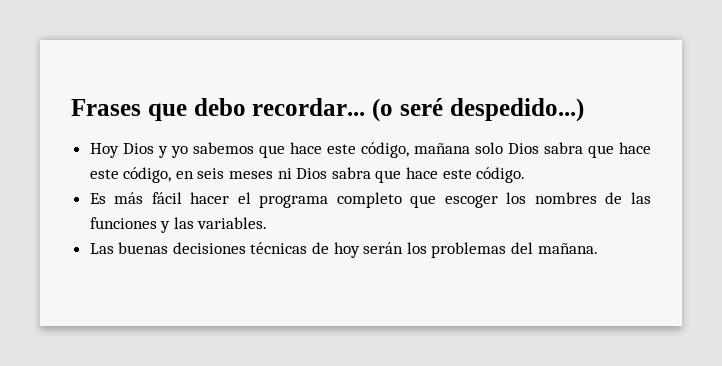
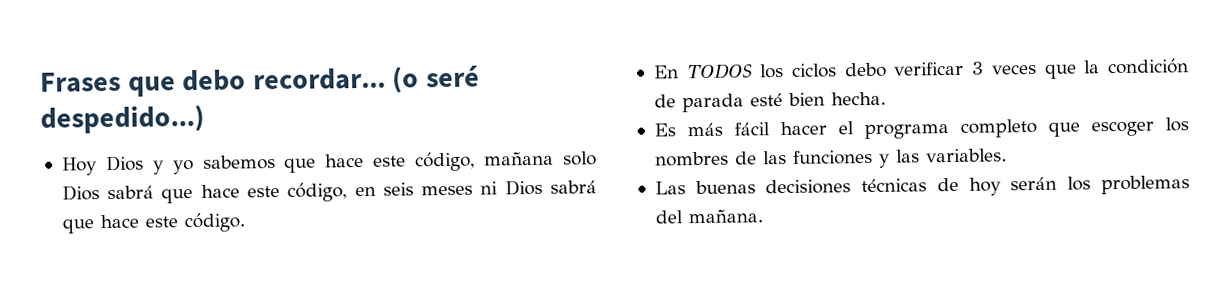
- Hoy Dios y yo sabemos que hace este código, mañana solo Dios sabra que hace este código, en seis meses ni Dios sabra que hace este código.
+ Hoy Dios y yo sabemos que hace este código, mañana solo Dios sabrá que hace este código, en seis meses ni Dios sabrá que hace este código.
+ En TODOS los ciclos debo verificar 3 veces que la condición de parada esté bien hecha.

